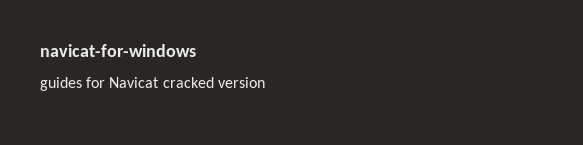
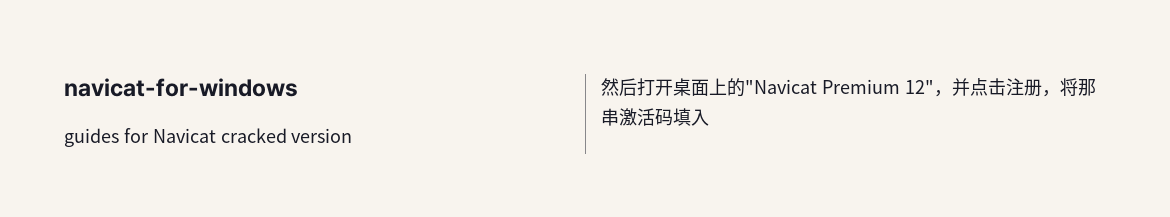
+ 然后打开桌面上的"Navicat Premium 12"，并点击注册，将那串激活码填入

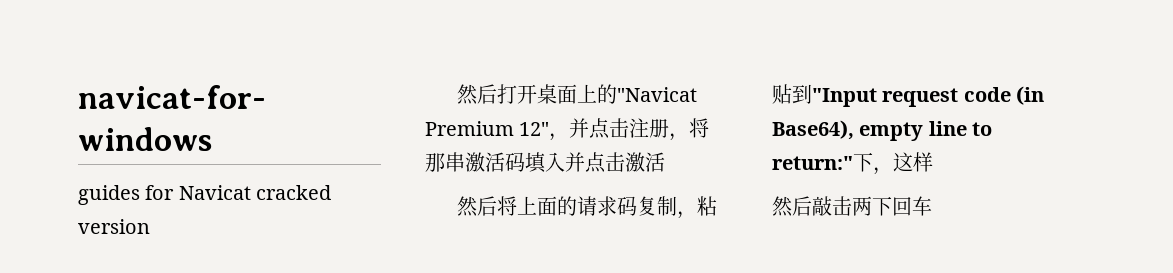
- 然后打开桌面上的"Navicat Premium 12"，并点击注册，将那串激活码填入
+ 然后打开桌面上的"Navicat Premium 12"，并点击注册，将那串激活码填入并点击激活
+ 然后将上面的请求码复制，粘贴到"Input request code (in Base64), empty line to return:"下，这样
+ 然后敲击两下回车

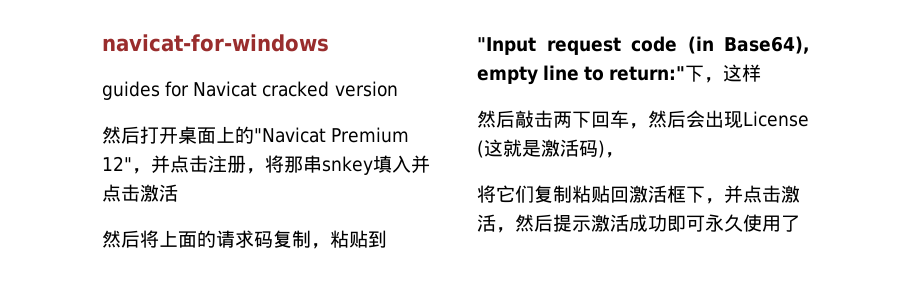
- 然后打开桌面上的"Navicat Premium 12"，并点击注册，将那串激活码填入并点击激活
+ 然后打开桌面上的"Navicat Premium 12"，并点击注册，将那串snkey填入并点击激活
- 然后敲击两下回车
+ 然后敲击两下回车，然后会出现License (这就是激活码)，
+ 将它们复制粘贴回激活框下，并点击激活，然后提示激活成功即可永久使用了

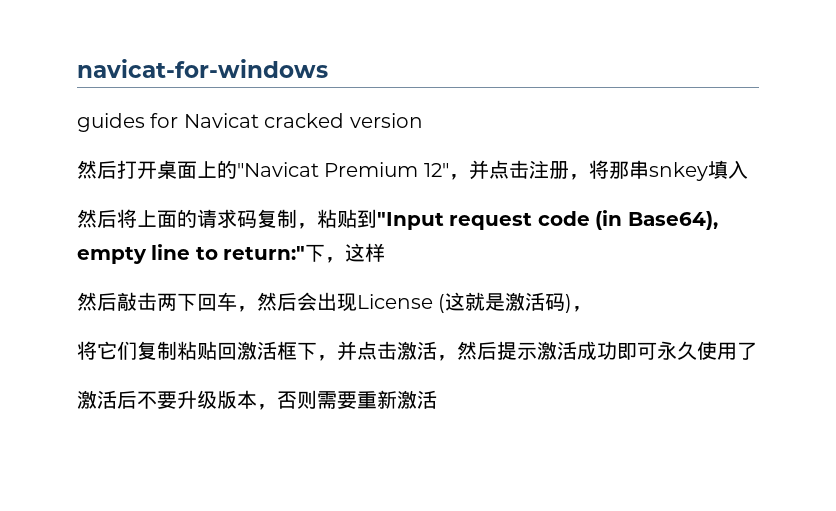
- 然后打开桌面上的"Navicat Premium 12"，并点击注册，将那串snkey填入并点击激活
+ 然后打开桌面上的"Navicat Premium 12"，并点击注册，将那串snkey填入
+ 激活后不要升级版本，否则需要重新激活

